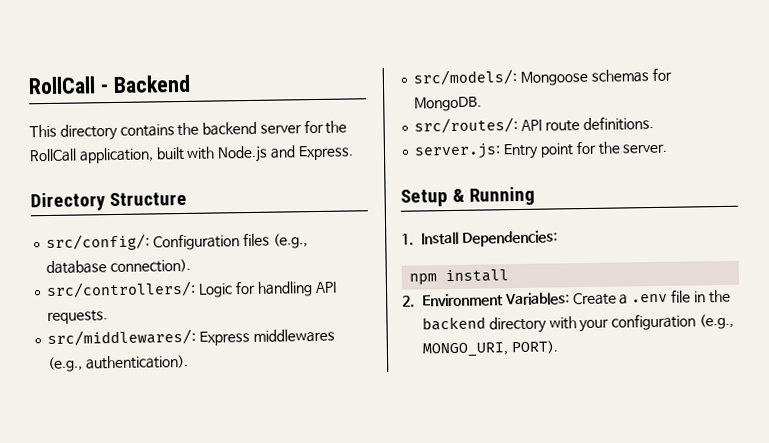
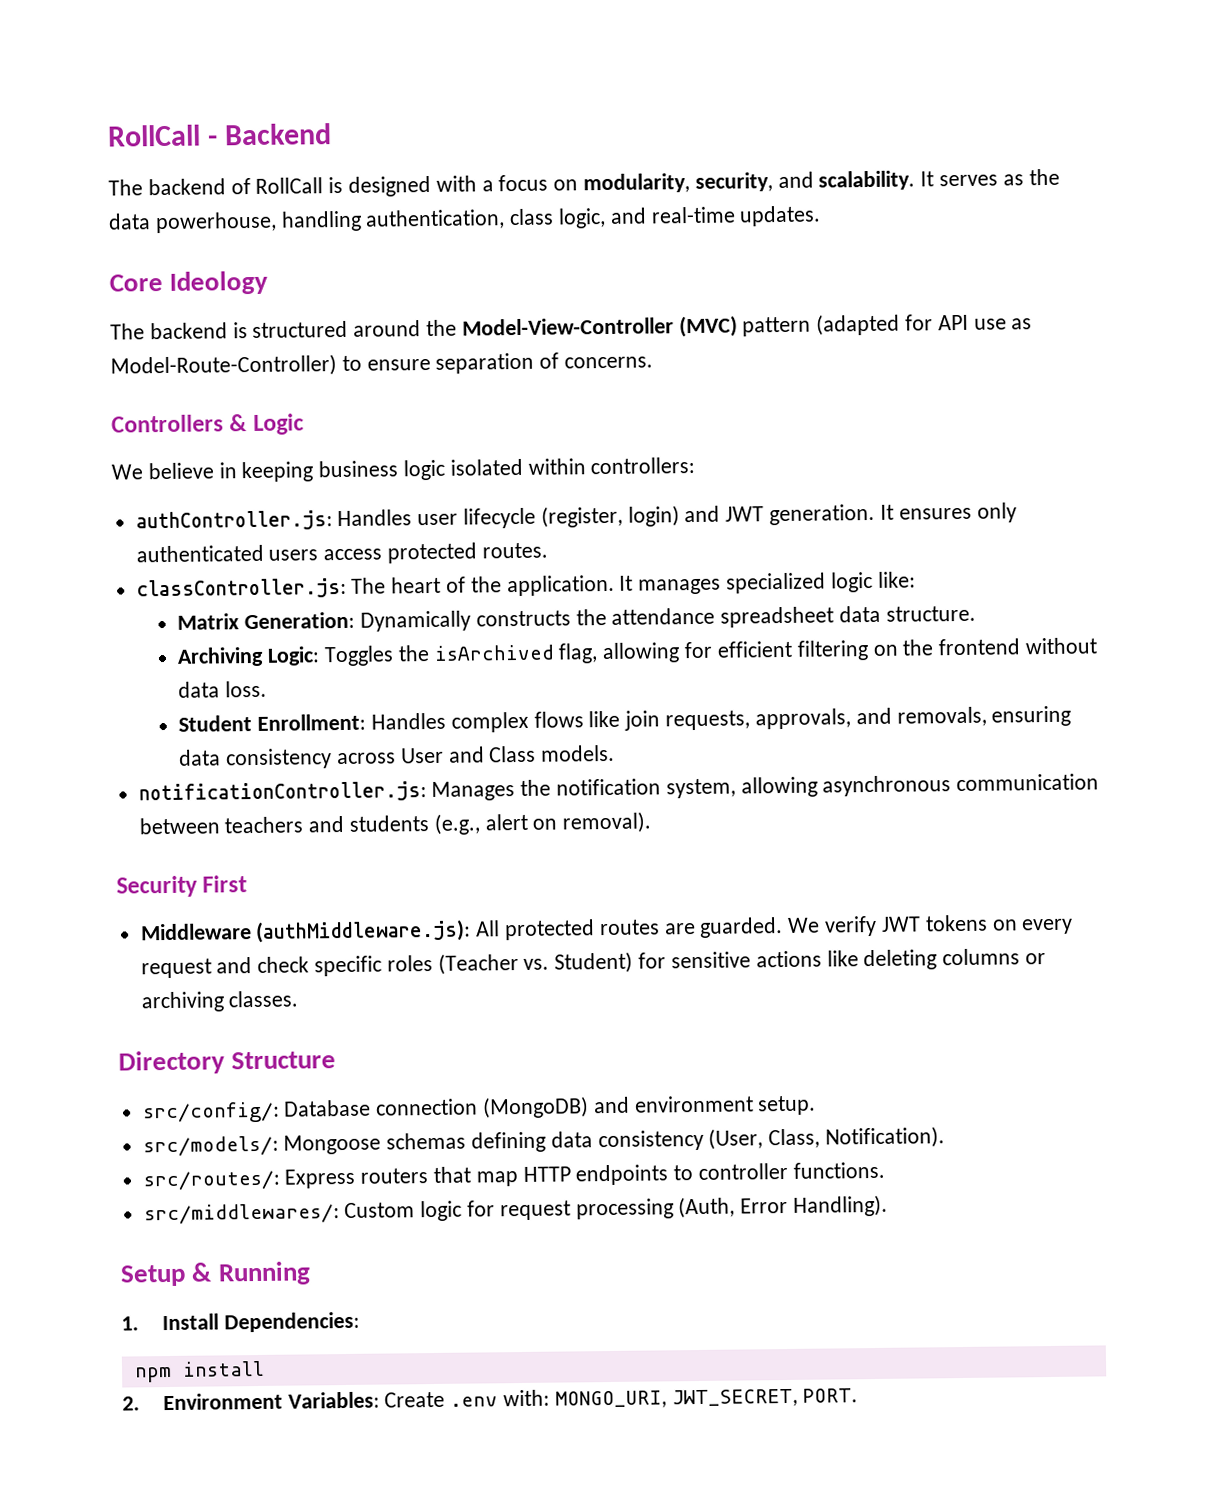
- This directory contains the backend server for the RollCall application, built with Node.js and Express.
+ The backend of RollCall is designed with a focus on modularity, security, and scalability. It serves as the data powerhouse, handling authentication, class logic, and real-time updates.
+ Core Ideology
+ The backend is structured around the Model-View-Controller (MVC) pattern (adapted for API use as Model-Route-Controller) to ensure separation of concerns.
+ Controllers & Logic
+ We believe in keeping business logic isolated within controllers:
+ authController.js: Handles user lifecycle (register, login) and JWT generation. It ensures only authenticated users access protected routes.
+ classController.js: The heart of the application. It manages specialized logic like:
+ Matrix Generation: Dynamically constructs the attendance spreadsheet data structure.
+ Archiving Logic: Toggles the isArchived flag, allowing for efficient filtering on the frontend without data loss.
+ Student Enrollment: Handles complex flows like join requests, approvals, and removals, ensuring data consistency across User and Class models.
+ notificationController.js: Manages the notification system, allowing asynchronous communication between teachers and students (e.g., alert on removal).
+ Security First
+ Middleware (authMiddleware.js): All protected routes are guarded. We verify JWT tokens on every request and check specific roles (Teacher vs. Student) for sensitive actions like deleting columns or archiving classes.
  Directory Structure
- src/config/: Configuration files (e.g., database connection).
- src/controllers/: Logic for handling API requests.
- src/middlewares/: Express middlewares (e.g., authentication).
- src/models/: Mongoose schemas for MongoDB.
- src/routes/: API route definitions.
- server.js: Entry point for the server.
+ src/config/: Database connection (MongoDB) and environment setup.
+ src/models/: Mongoose schemas defining data consistency (User, Class, Notification).
+ src/routes/: Express routers that map HTTP endpoints to controller functions.
+ src/middlewares/: Custom logic for request processing (Auth, Error Handling).
- 2. Environment Variables: Create a .env file in the backend directory with your configuration (e.g., MONGO_URI, PORT).
+ 2. Environment Variables: Create .env with: MONGO_URI, JWT_SECRET, PORT.

